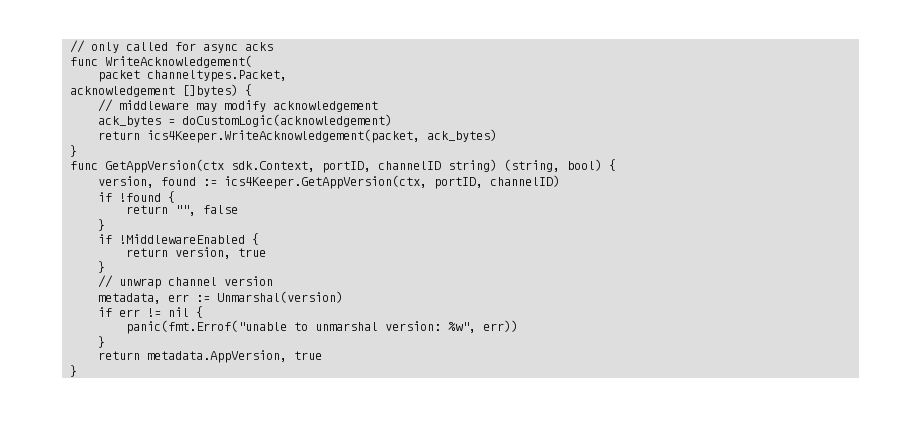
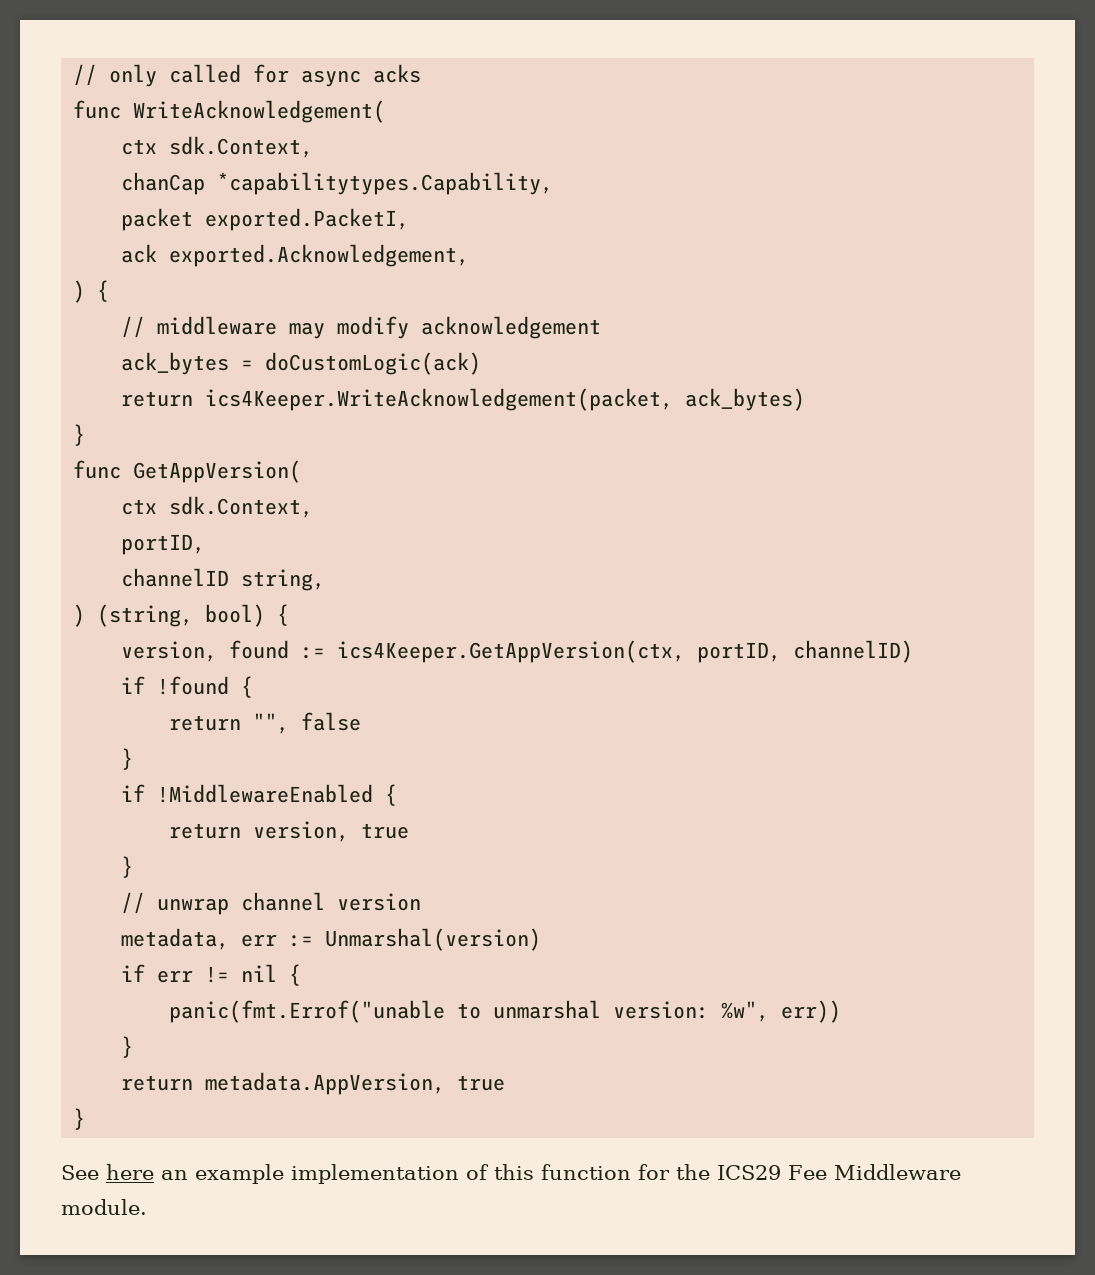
  func WriteAcknowledgement(
- packet channeltypes.Packet,
- acknowledgement []bytes) {
+ ctx sdk.Context,
+ chanCap *capabilitytypes.Capability,
+ packet exported.PacketI,
+ ack exported.Acknowledgement,
+ ) {
- ack_bytes = doCustomLogic(acknowledgement)
+ ack_bytes = doCustomLogic(ack)
- func GetAppVersion(ctx sdk.Context, portID, channelID string) (string, bool) {
+ func GetAppVersion(
+ ctx sdk.Context,
+ portID,
+ channelID string,
+ ) (string, bool) {
+ See here an example implementation of this function for the ICS29 Fee Middleware module.

